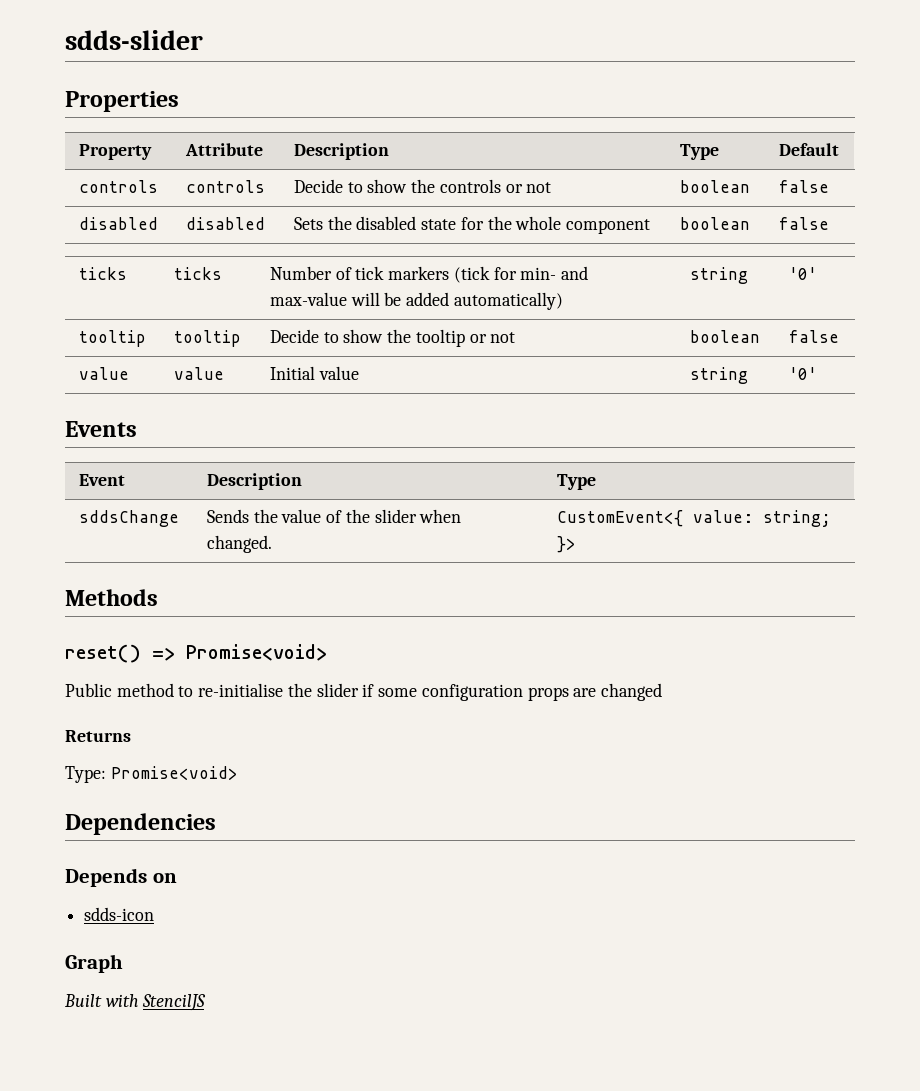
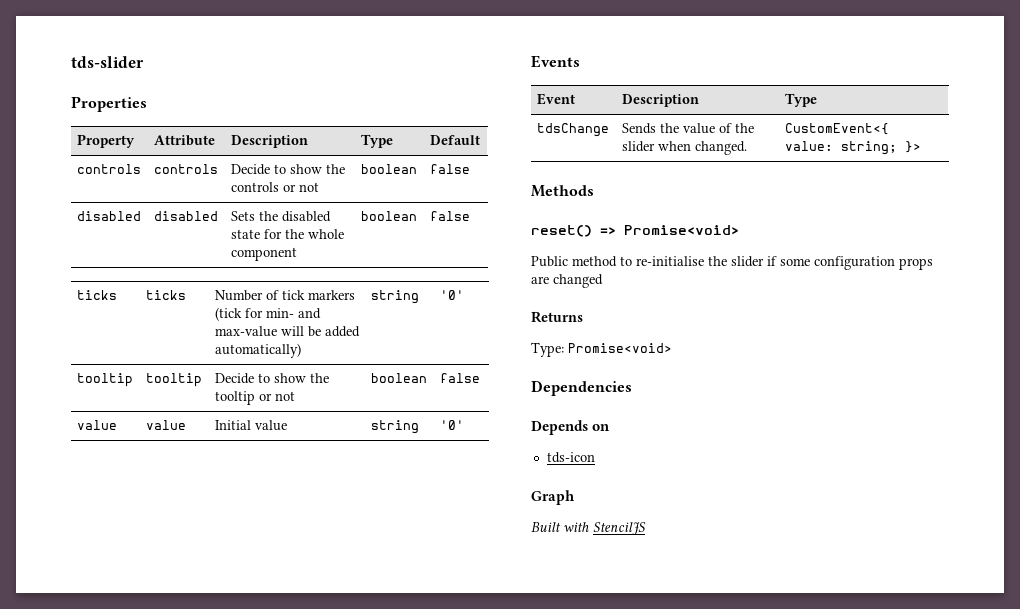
- sdds-slider
+ tds-slider
- sddsChange | Sends the value of the slider when changed. | CustomEvent<{ value: string; }>
+ tdsChange | Sends the value of the slider when changed. | CustomEvent<{ value: string; }>
- sdds-icon
+ tds-icon

